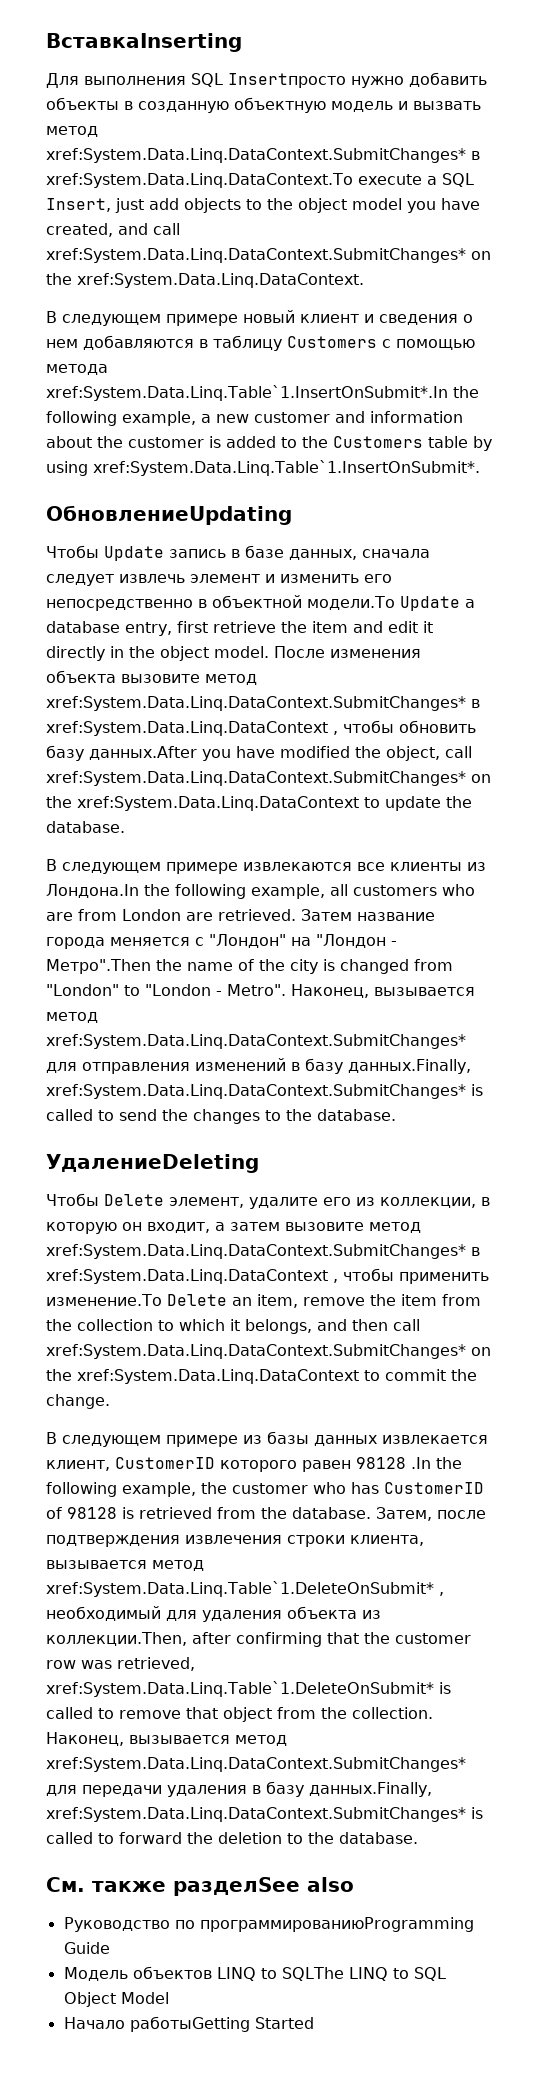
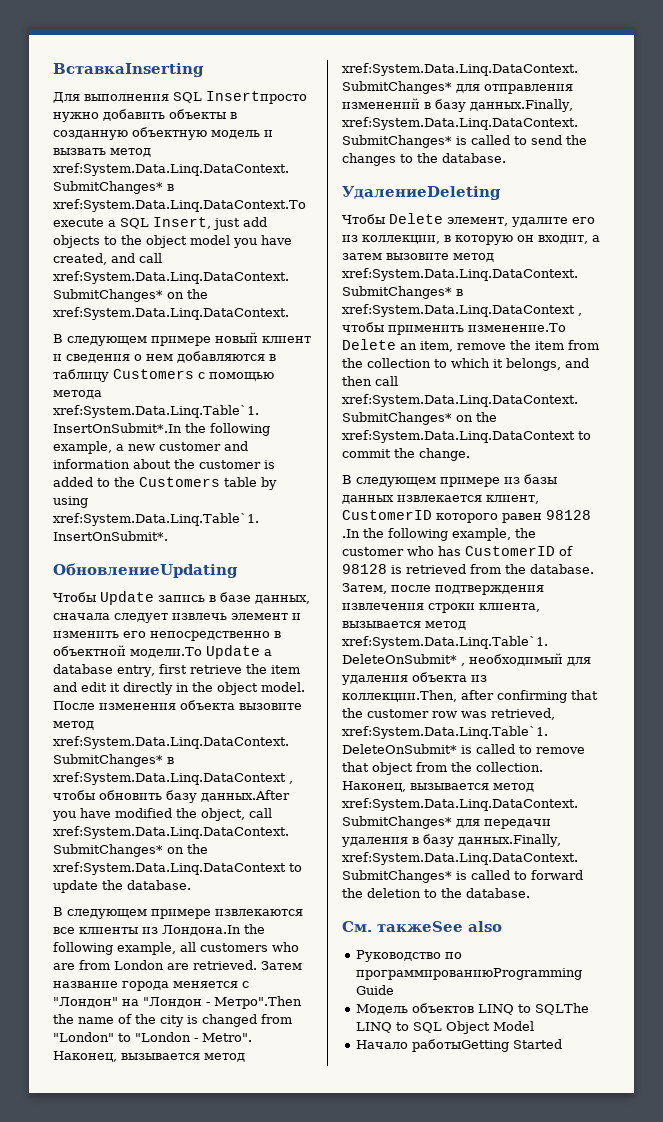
- См. также разделSee also
+ См. такжеSee also

